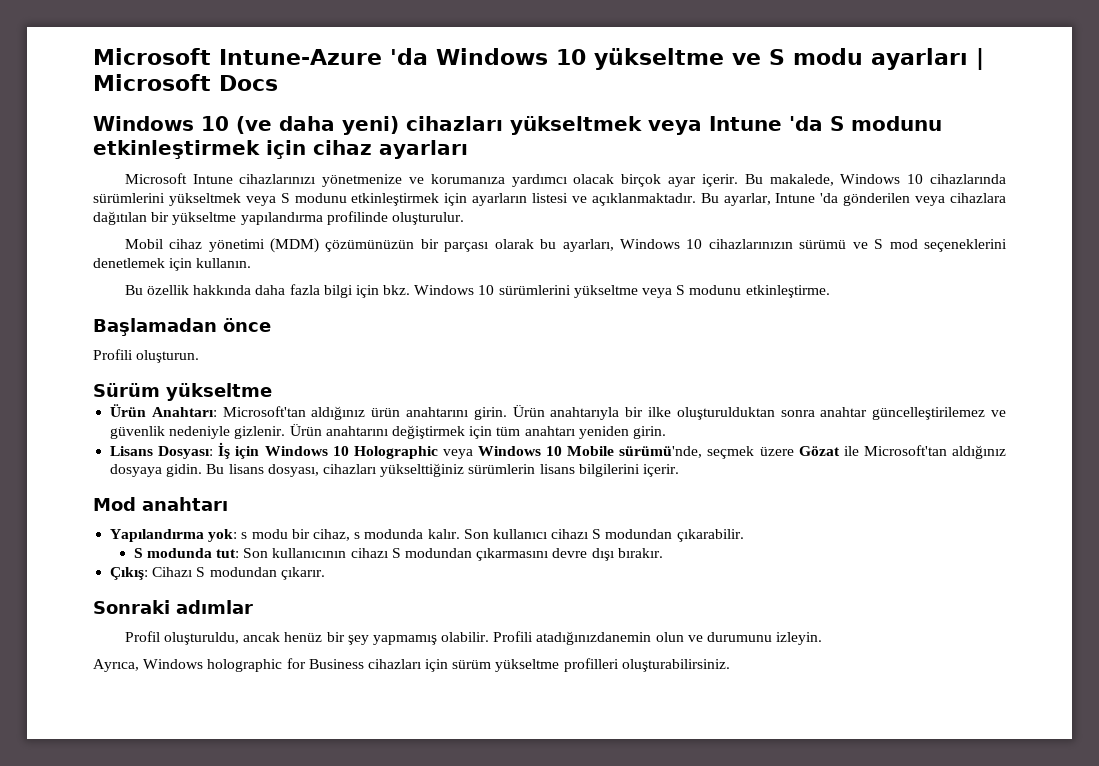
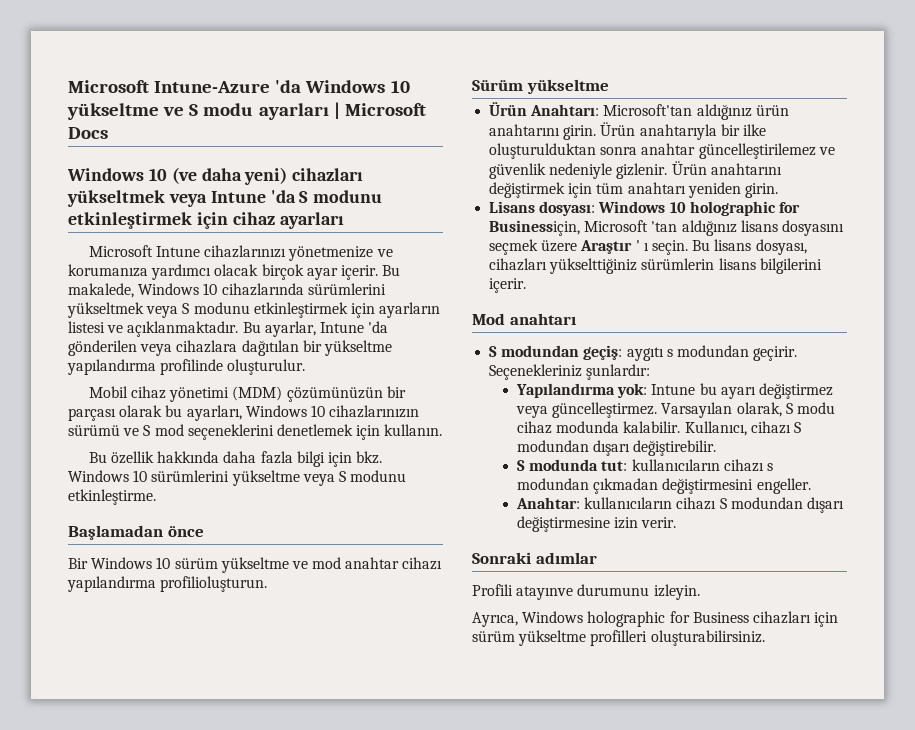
- Profili oluşturun.
+ Bir Windows 10 sürüm yükseltme ve mod anahtar cihazı yapılandırma profilioluşturun.
- Lisans Dosyası: İş için Windows 10 Holographic veya Windows 10 Mobile sürümü'nde, seçmek üzere Gözat ile Microsoft'tan aldığınız dosyaya gidin.
+ Lisans dosyası: Windows 10 holographic for Businessiçin, Microsoft 'tan aldığınız lisans dosyasını seçmek üzere Araştır ' ı seçin.
- Yapılandırma yok: s modu bir cihaz, s modunda kalır. Son kullanıcı cihazı S modundan çıkarabilir.
+ S modundan geçiş: aygıtı s modundan geçirir. Seçenekleriniz şunlardır:
+ Yapılandırma yok: Intune bu ayarı değiştirmez veya güncelleştirmez. Varsayılan olarak, S modu cihaz modunda kalabilir. Kullanıcı, cihazı S modundan dışarı değiştirebilir.
- S modunda tut: Son kullanıcının cihazı S modundan çıkarmasını devre dışı bırakır.
- Çıkış: Cihazı S modundan çıkarır.
+ S modunda tut: kullanıcıların cihazı s modundan çıkmadan değiştirmesini engeller.
+ Anahtar: kullanıcıların cihazı S modundan dışarı değiştirmesine izin verir.
  Sonraki adımlar
- Profil oluşturuldu, ancak henüz bir şey yapmamış olabilir. Profili atadığınızdanemin olun ve durumunu izleyin.
+ Profili atayınve durumunu izleyin.

